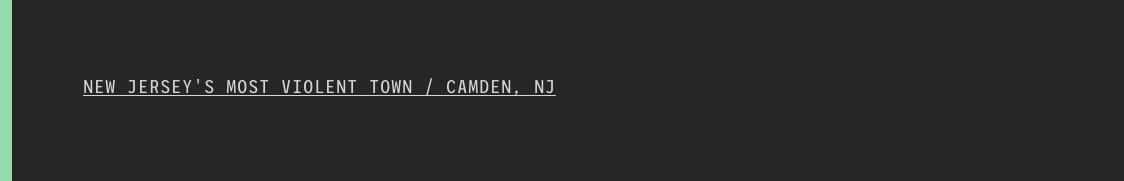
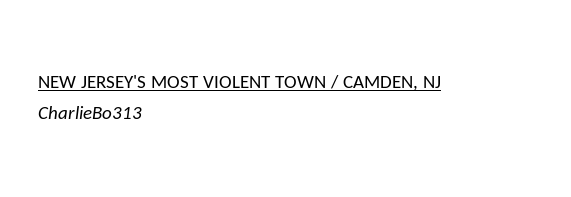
+ CharlieBo313

